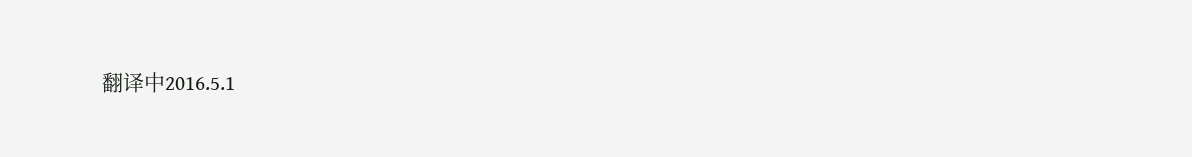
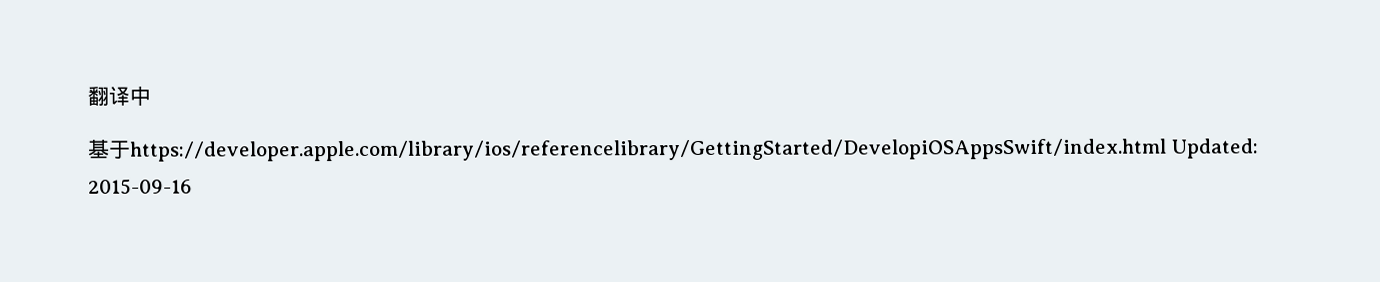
- 翻译中2016.5.1
+ 翻译中
+ 基于https://developer.apple.com/library/ios/referencelibrary/GettingStarted/DevelopiOSAppsSwift/index.html Updated: 2015-09-16

